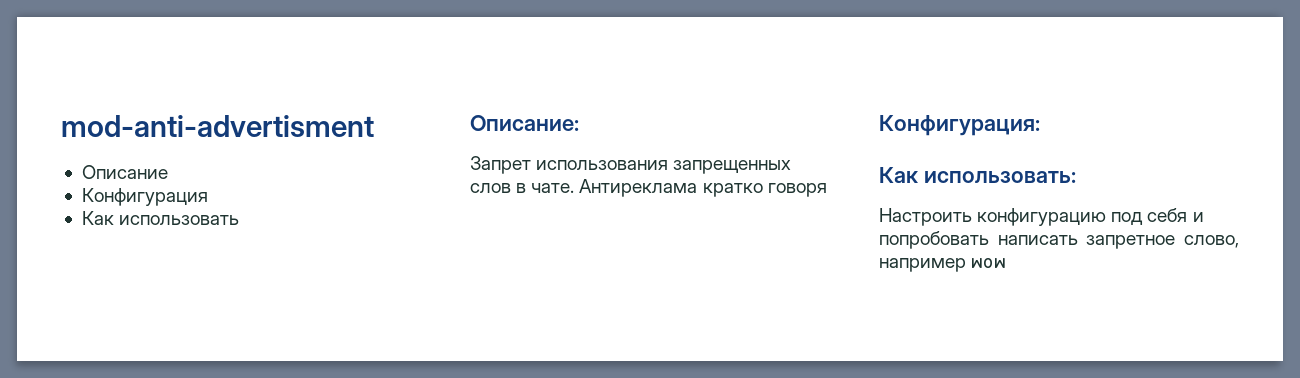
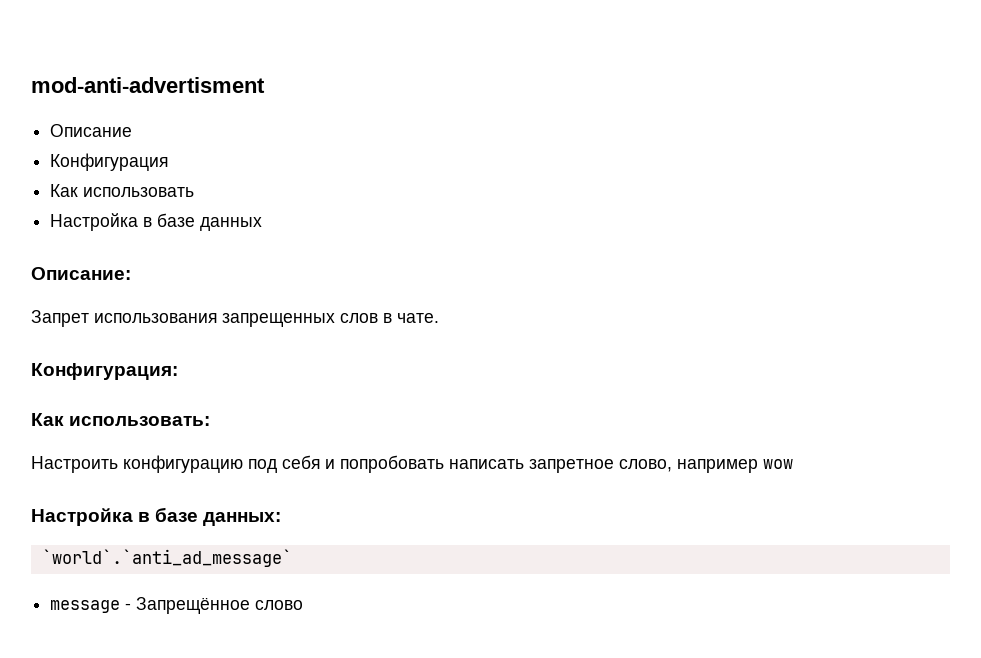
+ Настройка в базе данных
- Антиреклама кратко говоря
+ Настройка в базе данных:
+ `world`.`anti_ad_message`
+ message - Запрещённое слово

